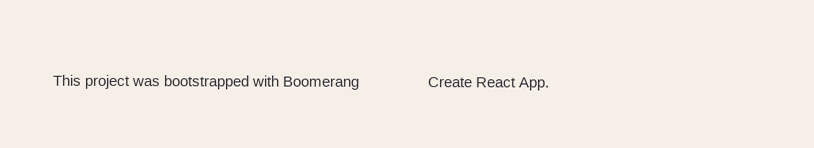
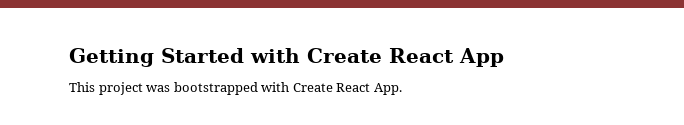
+ Getting Started with Create React App
- This project was bootstrapped with Boomerang Create React App.
+ This project was bootstrapped with Create React App.

